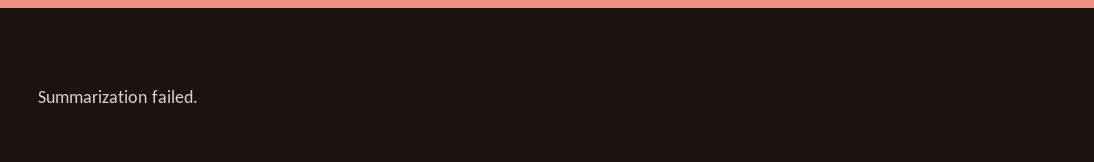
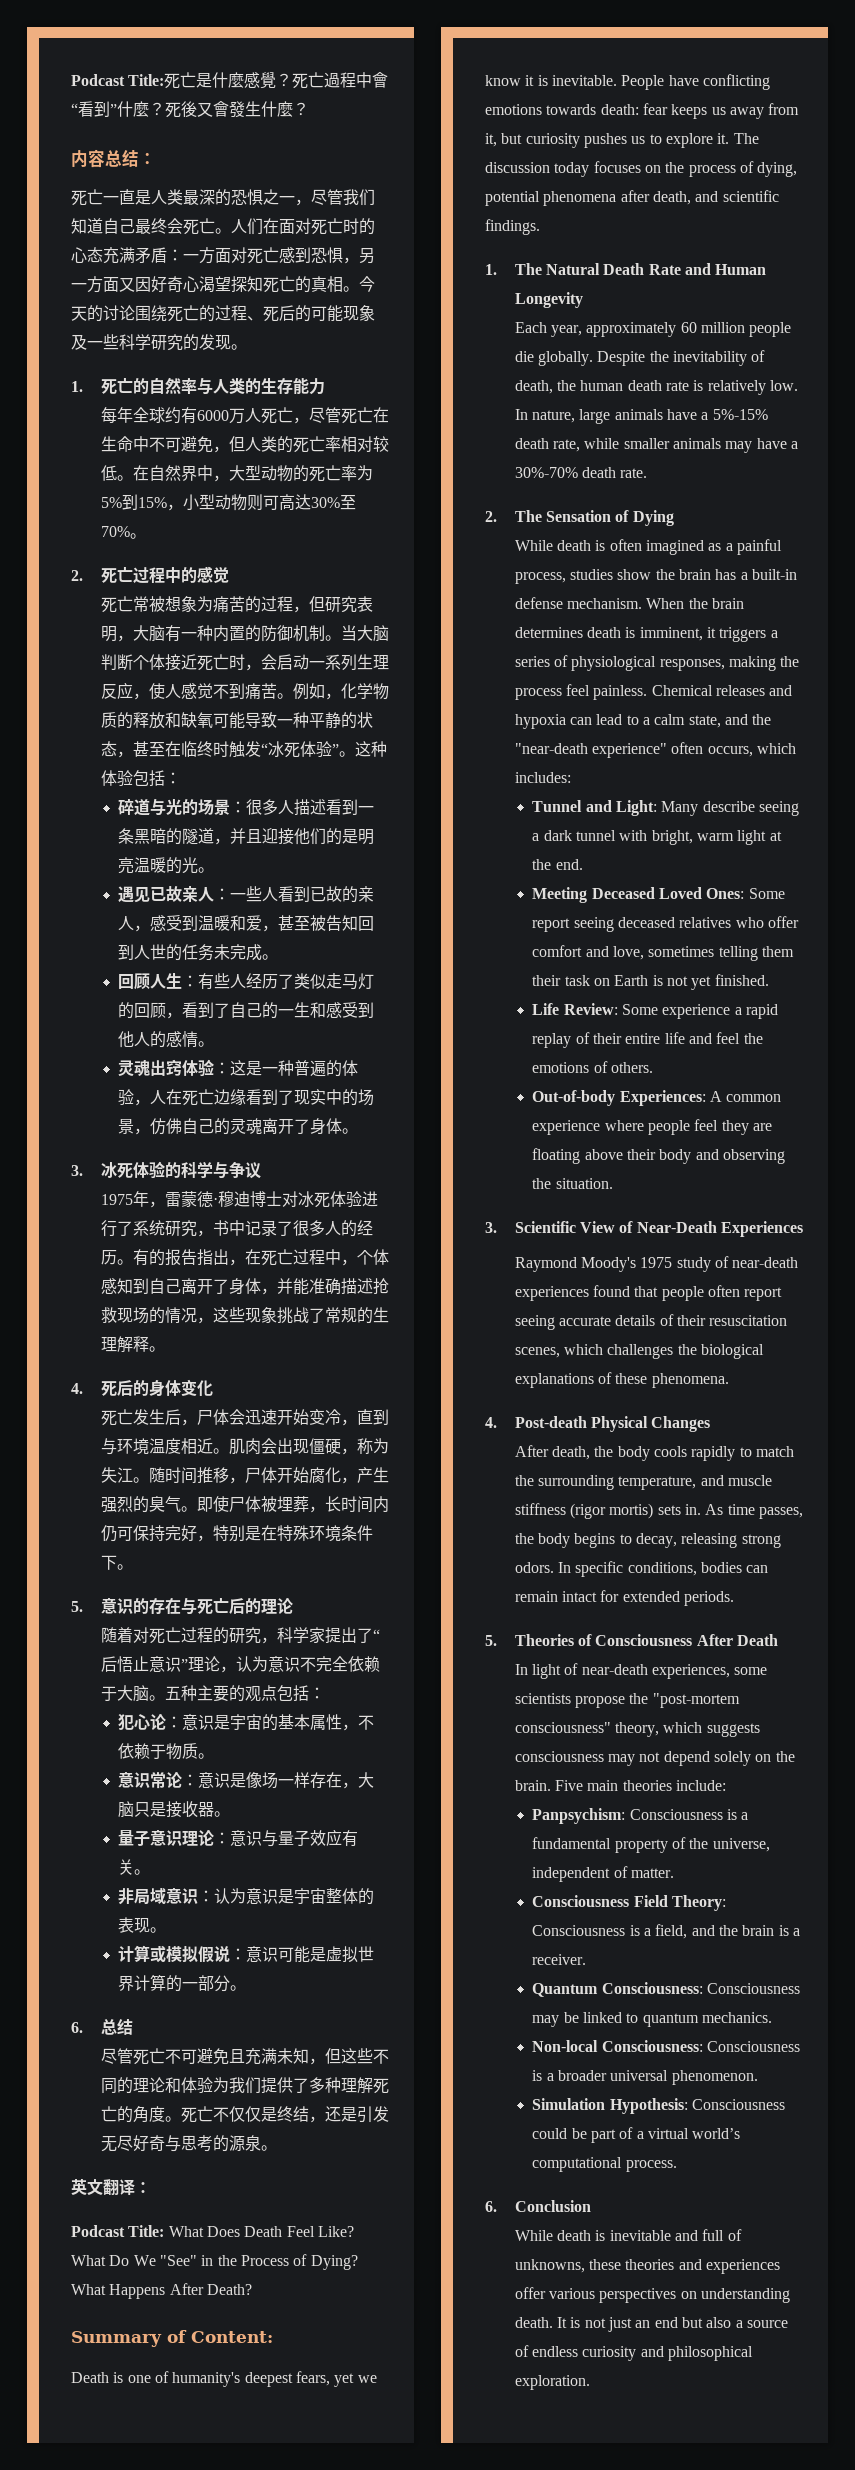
- Summarization failed.
+ Podcast Title:死亡是什麼感覺？死亡過程中會“看到”什麼？死後又會發生什麼？
+ 内容总结：
+ 死亡一直是人类最深的恐惧之一，尽管我们知道自己最终会死亡。人们在面对死亡时的心态充满矛盾：一方面对死亡感到恐惧，另一方面又因好奇心渴望探知死亡的真相。今天的讨论围绕死亡的过程、死后的可能现象及一些科学研究的发现。
+ 1.死亡的自然率与人类的生存能力
+ 每年全球约有6000万人死亡，尽管死亡在生命中不可避免，但人类的死亡率相对较低。在自然界中，大型动物的死亡率为5%到15%，小型动物则可高达30%至70%。
+ 2.死亡过程中的感觉
+ 死亡常被想象为痛苦的过程，但研究表明，大脑有一种内置的防御机制。当大脑判断个体接近死亡时，会启动一系列生理反应，使人感觉不到痛苦。例如，化学物质的释放和缺氧可能导致一种平静的状态，甚至在临终时触发“冰死体验”。这种体验包括：
+ 碎道与光的场景：很多人描述看到一条黑暗的隧道，并且迎接他们的是明亮温暖的光。
+ 遇见已故亲人：一些人看到已故的亲人，感受到温暖和爱，甚至被告知回到人世的任务未完成。
+ 回顾人生：有些人经历了类似走马灯的回顾，看到了自己的一生和感受到他人的感情。
+ 灵魂出窍体验：这是一种普遍的体验，人在死亡边缘看到了现实中的场景，仿佛自己的灵魂离开了身体。
+ 3.冰死体验的科学与争议
+ 1975年，雷蒙德·穆迪博士对冰死体验进行了系统研究，书中记录了很多人的经历。有的报告指出，在死亡过程中，个体感知到自己离开了身体，并能准确描述抢救现场的情况，这些现象挑战了常规的生理解释。
+ 4.死后的身体变化
+ 死亡发生后，尸体会迅速开始变冷，直到与环境温度相近。肌肉会出现僵硬，称为失江。随时间推移，尸体开始腐化，产生强烈的臭气。即使尸体被埋葬，长时间内仍可保持完好，特别是在特殊环境条件下。
+ 5.意识的存在与死亡后的理论
+ 随着对死亡过程的研究，科学家提出了“后悟止意识”理论，认为意识不完全依赖于大脑。五种主要的观点包括：
+ 犯心论：意识是宇宙的基本属性，不依赖于物质。
+ 意识常论：意识是像场一样存在，大脑只是接收器。
+ 量子意识理论：意识与量子效应有关。
+ 非局域意识：认为意识是宇宙整体的表现。
+ 计算或模拟假说：意识可能是虚拟世界计算的一部分。
+ 6.总结
+ 尽管死亡不可避免且充满未知，但这些不同的理论和体验为我们提供了多种理解死亡的角度。死亡不仅仅是终结，还是引发无尽好奇与思考的源泉。
+ 英文翻译：
+ Podcast Title: What Does Death Feel Like? What Do We "See" in the Process of Dying? What Happens After Death?
+ Summary of Content:
+ Death is one of humanity's deepest fears, yet we know it is inevitable. People have conflicting emotions towards death: fear keeps us away from it, but curiosity pushes us to explore it. The discussion today focuses on the process of dying, potential phenomena after death, and scientific findings.
+ 1. The Natural Death Rate and Human Longevity
+ Each year, approximately 60 million people die globally. Despite the inevitability of death, the human death rate is relatively low. In nature, large animals have a 5%-15% death rate, while smaller animals may have a 30%-70% death rate.
+ 2. The Sensation of Dying
+ While death is often imagined as a painful process, studies show the brain has a built-in defense mechanism. When the brain determines death is imminent, it triggers a series of physiological responses, making the process feel painless. Chemical releases and hypoxia can lead to a calm state, and the "near-death experience" often occurs, which includes:
+ Tunnel and Light: Many describe seeing a dark tunnel with bright, warm light at the end.
+ Meeting Deceased Loved Ones: Some report seeing deceased relatives who offer comfort and love, sometimes telling them their task on Earth is not yet finished.
+ Life Review: Some experience a rapid replay of their entire life and feel the emotions of others.
+ Out-of-body Experiences: A common experience where people feel they are floating above their body and observing the situation.
+ 3. Scientific View of Near-Death Experiences
+ Raymond Moody's 1975 study of near-death experiences found that people often report seeing accurate details of their resuscitation scenes, which challenges the biological explanations of these phenomena.
+ 4. Post-death Physical Changes
+ After death, the body cools rapidly to match the surrounding temperature, and muscle stiffness (rigor mortis) sets in. As time passes, the body begins to decay, releasing strong odors. In specific conditions, bodies can remain intact for extended periods.
+ 5. Theories of Consciousness After Death
+ In light of near-death experiences, some scientists propose the "post-mortem consciousness" theory, which suggests consciousness may not depend solely on the brain. Five main theories include:
+ Panpsychism: Consciousness is a fundamental property of the universe, independent of matter.
+ Consciousness Field Theory: Consciousness is a field, and the brain is a receiver.
+ Quantum Consciousness: Consciousness may be linked to quantum mechanics.
+ Non-local Consciousness: Consciousness is a broader universal phenomenon.
+ Simulation Hypothesis: Consciousness could be part of a virtual world’s computational process.
+ 6. Conclusion
+ While death is inevitable and full of unknowns, these theories and experiences offer various perspectives on understanding death. It is not just an end but also a source of endless curiosity and philosophical exploration.

